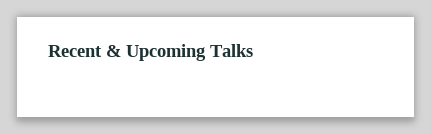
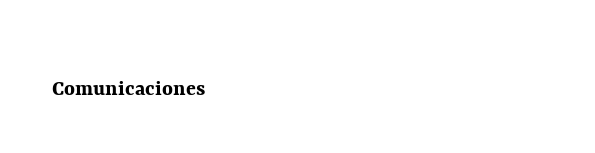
- Recent & Upcoming Talks
+ Comunicaciones

